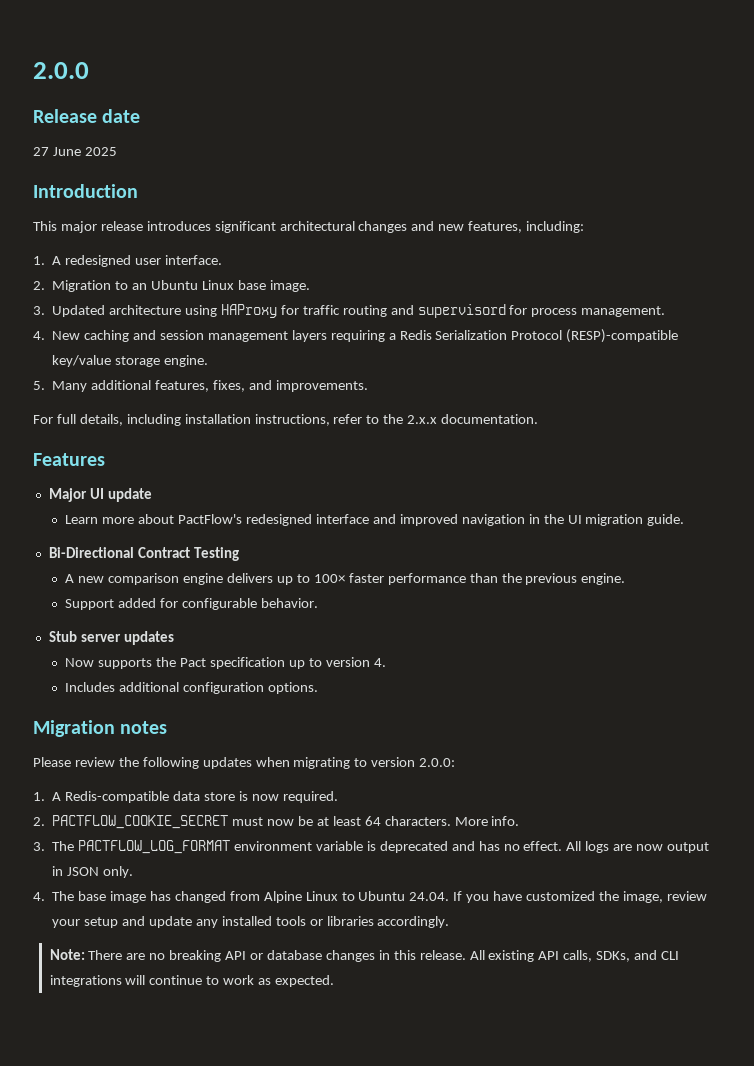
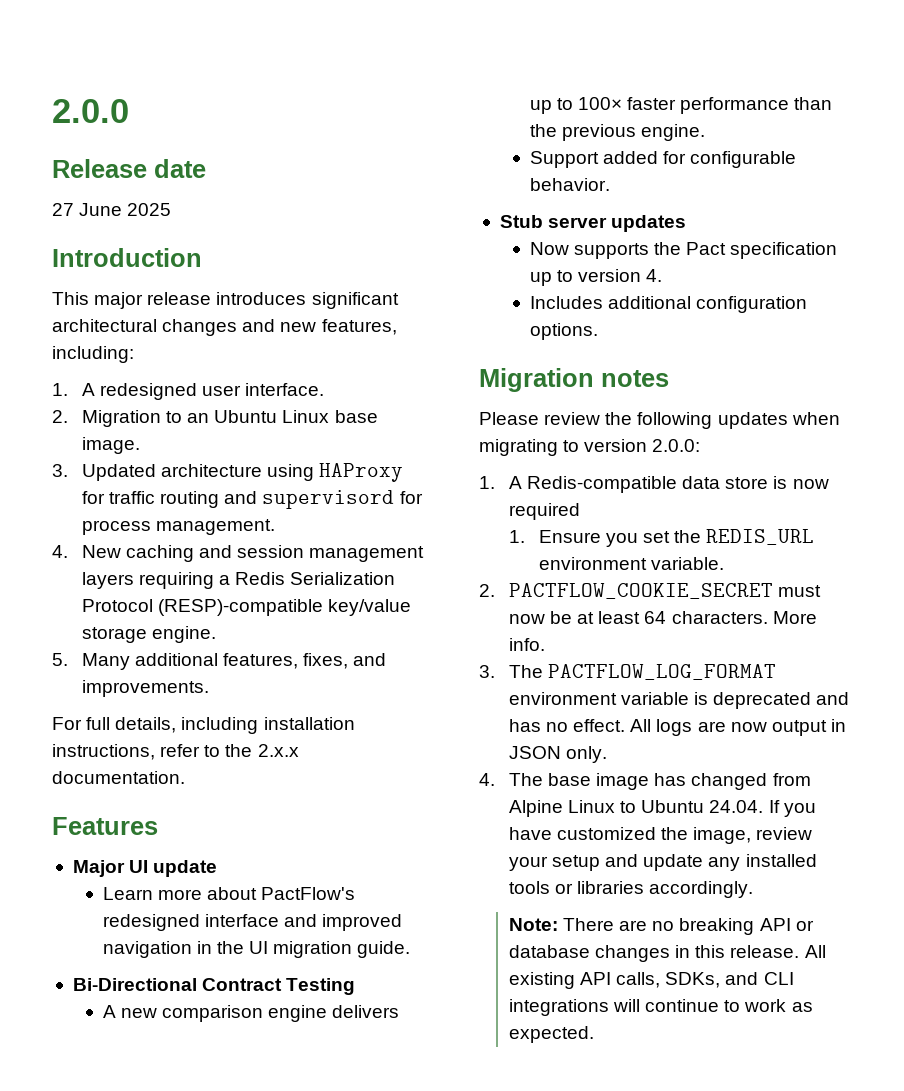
- 1. A Redis-compatible data store is now required.
+ 1. A Redis-compatible data store is now required
+ 1. Ensure you set the REDIS_URL environment variable.

